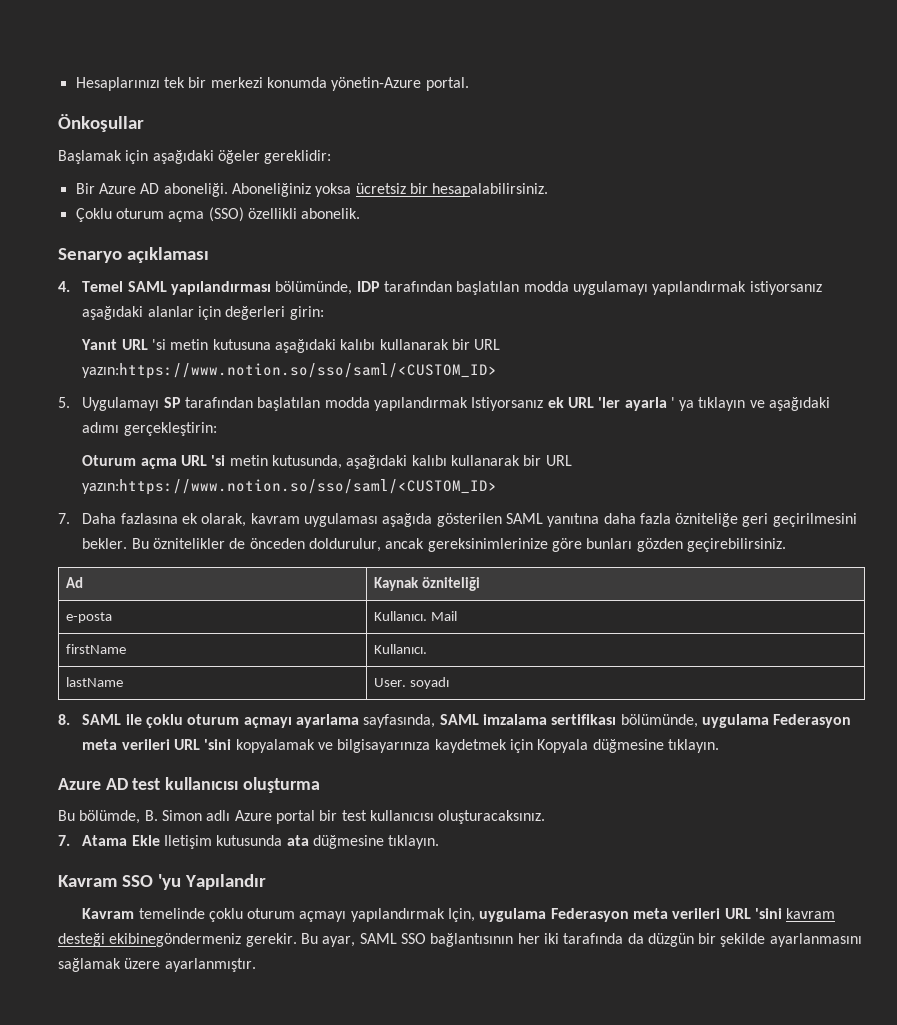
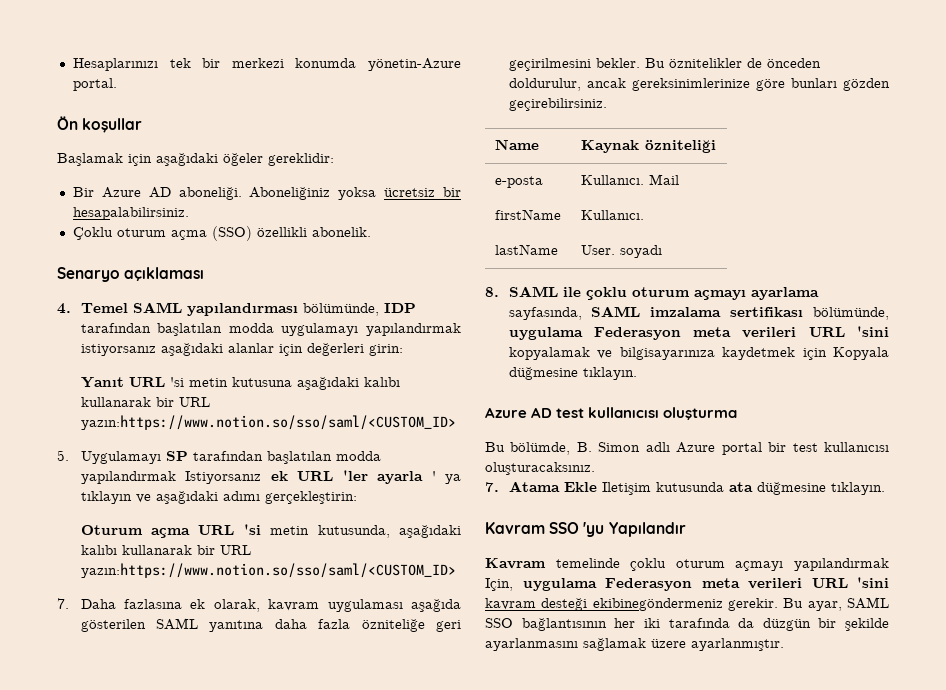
- Önkoşullar
+ Ön koşullar
- Ad | Kaynak özniteliği
+ Name | Kaynak özniteliği

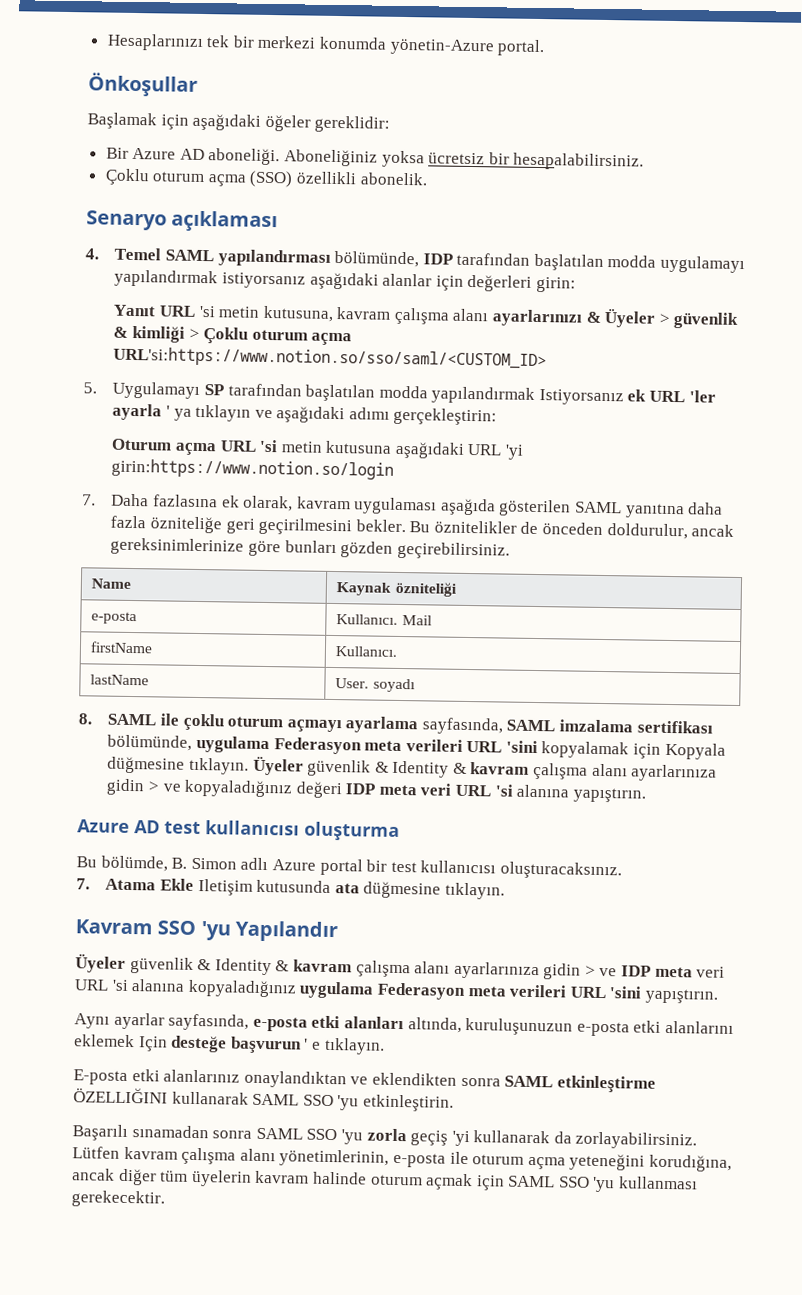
- Ön koşullar
+ Önkoşullar
- Yanıt URL 'si metin kutusuna aşağıdaki kalıbı kullanarak bir URL yazın:https://www.notion.so/sso/saml/<CUSTOM_ID>
+ Yanıt URL 'si metin kutusuna, kavram çalışma alanı ayarlarınızı & Üyeler > güvenlik & kimliği > Çoklu oturum açma URL'si:https://www.notion.so/sso/saml/<CUSTOM_ID>
- Oturum açma URL 'si metin kutusunda, aşağıdaki kalıbı kullanarak bir URL yazın:https://www.notion.so/sso/saml/<CUSTOM_ID>
+ Oturum açma URL 'si metin kutusuna aşağıdaki URL 'yi girin:https://www.notion.so/login
- 8. SAML ile çoklu oturum açmayı ayarlama sayfasında, SAML imzalama sertifikası bölümünde, uygulama Federasyon meta verileri URL 'sini kopyalamak ve bilgisayarınıza kaydetmek için Kopyala düğmesine tıklayın.
+ 8. SAML ile çoklu oturum açmayı ayarlama sayfasında, SAML imzalama sertifikası bölümünde, uygulama Federasyon meta verileri URL 'sini kopyalamak için Kopyala düğmesine tıklayın. Üyeler güvenlik & Identity & kavram çalışma alanı ayarlarınıza gidin > ve kopyaladığınız değeri IDP meta veri URL 'si alanına yapıştırın.
- Kavram temelinde çoklu oturum açmayı yapılandırmak Için, uygulama Federasyon meta verileri URL 'sini kavram desteği ekibinegöndermeniz gerekir. Bu ayar, SAML SSO bağlantısının her iki tarafında da düzgün bir şekilde ayarlanmasını sağlamak üzere ayarlanmıştır.
+ Üyeler güvenlik & Identity & kavram çalışma alanı ayarlarınıza gidin > ve IDP meta veri URL 'si alanına kopyaladığınız uygulama Federasyon meta verileri URL 'sini yapıştırın.
+ Aynı ayarlar sayfasında, e-posta etki alanları altında, kuruluşunuzun e-posta etki alanlarını eklemek Için desteğe başvurun ' e tıklayın.
+ E-posta etki alanlarınız onaylandıktan ve eklendikten sonra SAML etkinleştirme ÖZELLIĞINI kullanarak SAML SSO 'yu etkinleştirin.
+ Başarılı sınamadan sonra SAML SSO 'yu zorla geçiş 'yi kullanarak da zorlayabilirsiniz. Lütfen kavram çalışma alanı yönetimlerinin, e-posta ile oturum açma yeteneğini korudığına, ancak diğer tüm üyelerin kavram halinde oturum açmak için SAML SSO 'yu kullanması gerekecektir.

